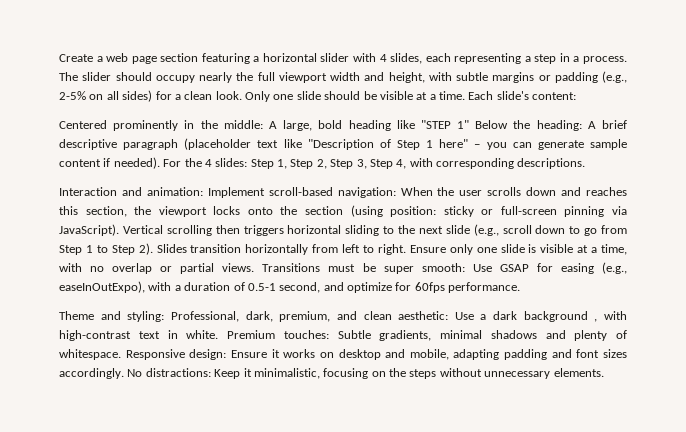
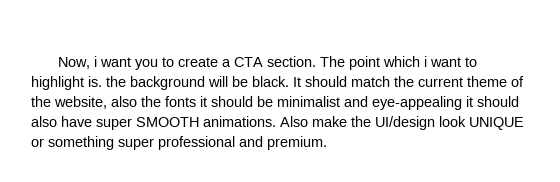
- Create a web page section featuring a horizontal slider with 4 slides, each representing a step in a process. The slider should occupy nearly the full viewport width and height, with subtle margins or padding (e.g., 2-5% on all sides) for a clean look. Only one slide should be visible at a time. Each slide's content:
- Centered prominently in the middle: A large, bold heading like "STEP 1" Below the heading: A brief descriptive paragraph (placeholder text like "Description of Step 1 here" – you can generate sample content if needed). For the 4 slides: Step 1, Step 2, Step 3, Step 4, with corresponding descriptions.
- Interaction and animation: Implement scroll-based navigation: When the user scrolls down and reaches this section, the viewport locks onto the section (using position: sticky or full-screen pinning via JavaScript). Vertical scrolling then triggers horizontal sliding to the next slide (e.g., scroll down to go from Step 1 to Step 2). Slides transition horizontally from left to right. Ensure only one slide is visible at a time, with no overlap or partial views. Transitions must be super smooth: Use GSAP for easing (e.g., easeInOutExpo), with a duration of 0.5-1 second, and optimize for 60fps performance.
- Theme and styling: Professional, dark, premium, and clean aesthetic: Use a dark background , with high-contrast text in white. Premium touches: Subtle gradients, minimal shadows and plenty of whitespace. Responsive design: Ensure it works on desktop and mobile, adapting padding and font sizes accordingly. No distractions: Keep it minimalistic, focusing on the steps without unnecessary elements.
+ Now, i want you to create a CTA section. The point which i want to highlight is. the background will be black. It should match the current theme of the website, also the fonts it should be minimalist and eye-appealing it should also have super SMOOTH animations. Also make the UI/design look UNIQUE or something super professional and premium.

